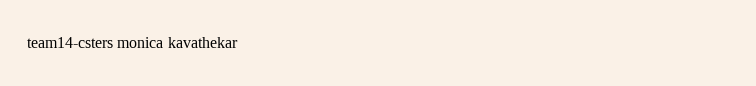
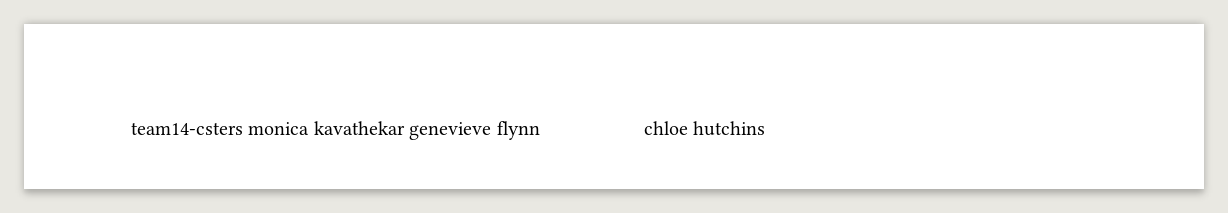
- team14-csters monica kavathekar
+ team14-csters monica kavathekar genevieve flynn chloe hutchins

